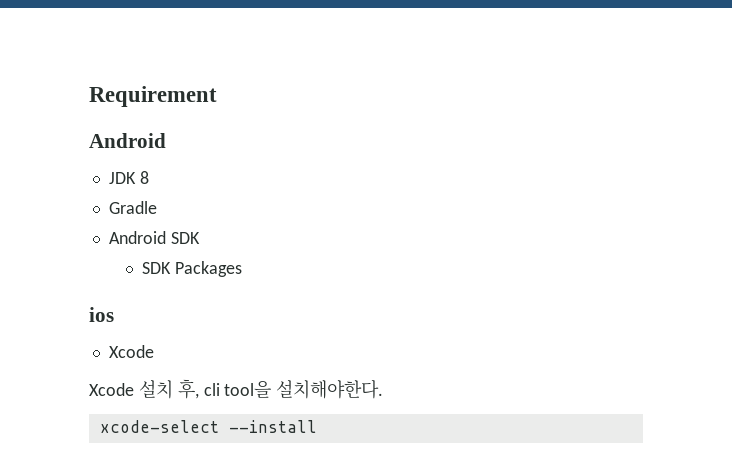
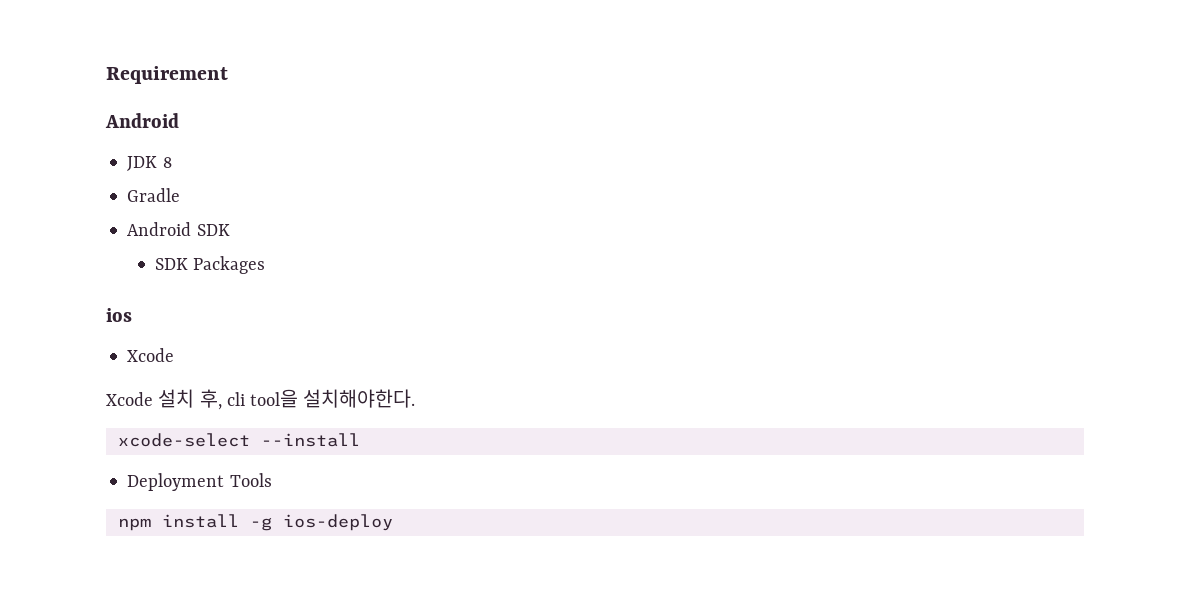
+ Deployment Tools
+ npm install -g ios-deploy

